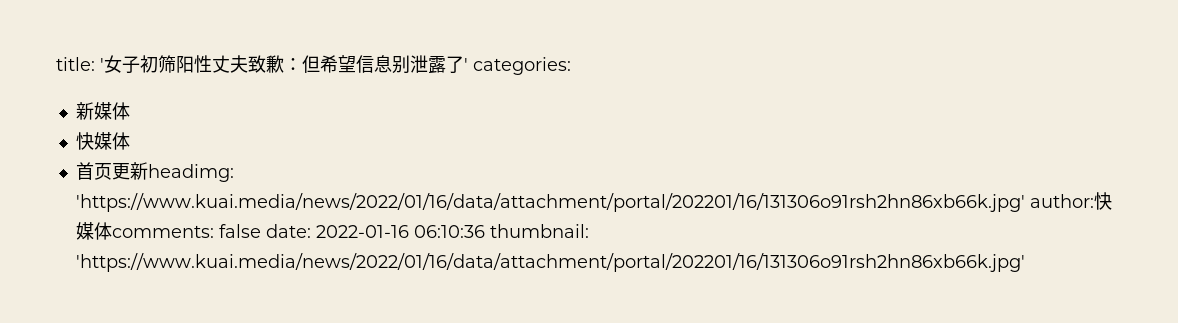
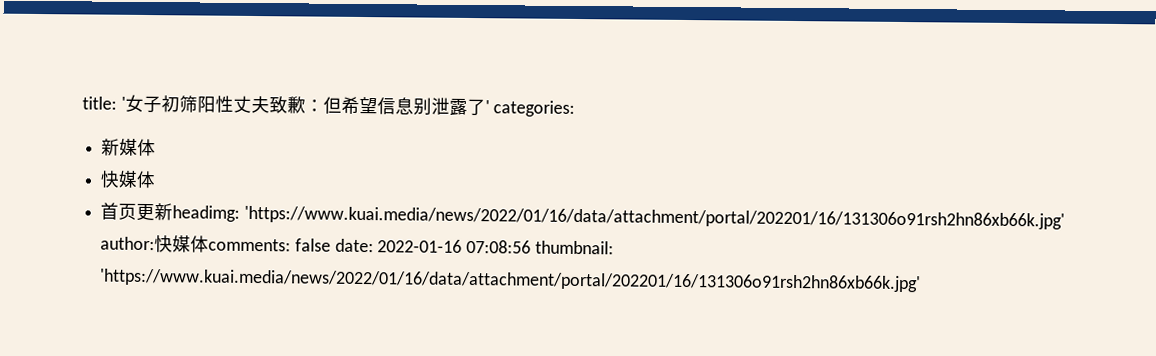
- 首页更新headimg: 'https://www.kuai.media/news/2022/01/16/data/attachment/portal/202201/16/131306o91rsh2hn86xb66k.jpg' author:快媒体comments: false date: 2022-01-16 06:10:36 thumbnail: 'https://www.kuai.media/news/2022/01/16/data/attachment/portal/202201/16/131306o91rsh2hn86xb66k.jpg'
+ 首页更新headimg: 'https://www.kuai.media/news/2022/01/16/data/attachment/portal/202201/16/131306o91rsh2hn86xb66k.jpg' author:快媒体comments: false date: 2022-01-16 07:08:56 thumbnail: 'https://www.kuai.media/news/2022/01/16/data/attachment/portal/202201/16/131306o91rsh2hn86xb66k.jpg'

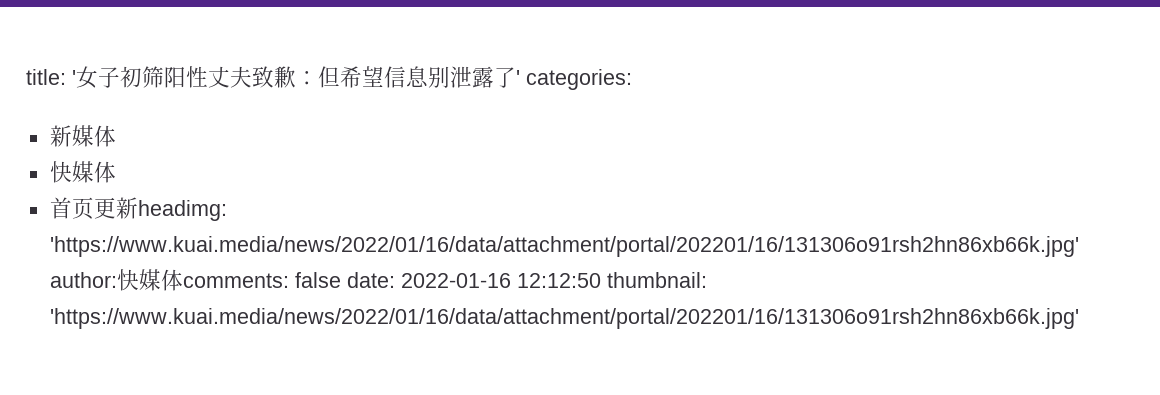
- 首页更新headimg: 'https://www.kuai.media/news/2022/01/16/data/attachment/portal/202201/16/131306o91rsh2hn86xb66k.jpg' author:快媒体comments: false date: 2022-01-16 07:08:56 thumbnail: 'https://www.kuai.media/news/2022/01/16/data/attachment/portal/202201/16/131306o91rsh2hn86xb66k.jpg'
+ 首页更新headimg: 'https://www.kuai.media/news/2022/01/16/data/attachment/portal/202201/16/131306o91rsh2hn86xb66k.jpg' author:快媒体comments: false date: 2022-01-16 12:12:50 thumbnail: 'https://www.kuai.media/news/2022/01/16/data/attachment/portal/202201/16/131306o91rsh2hn86xb66k.jpg'

